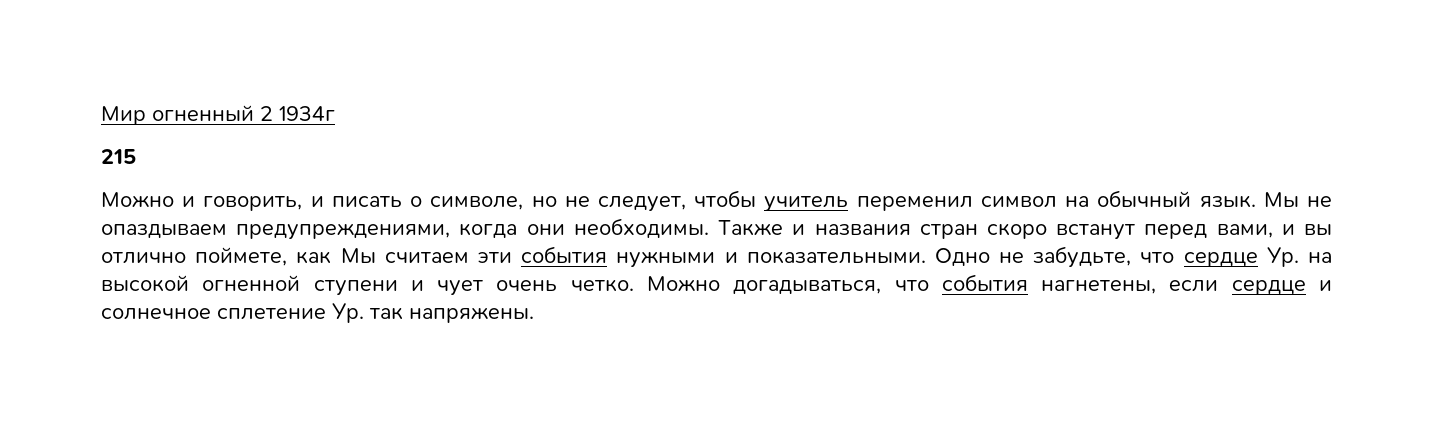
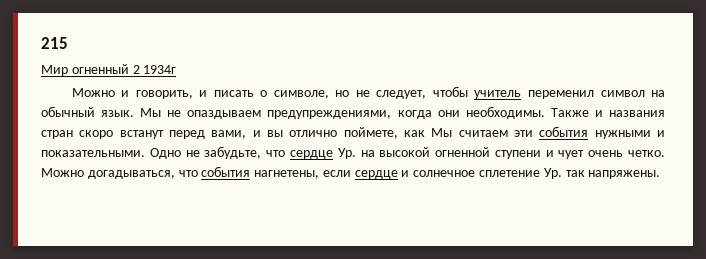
+ 215
- 215

